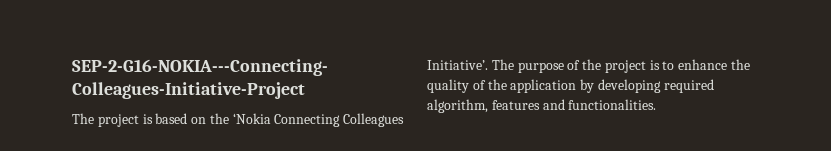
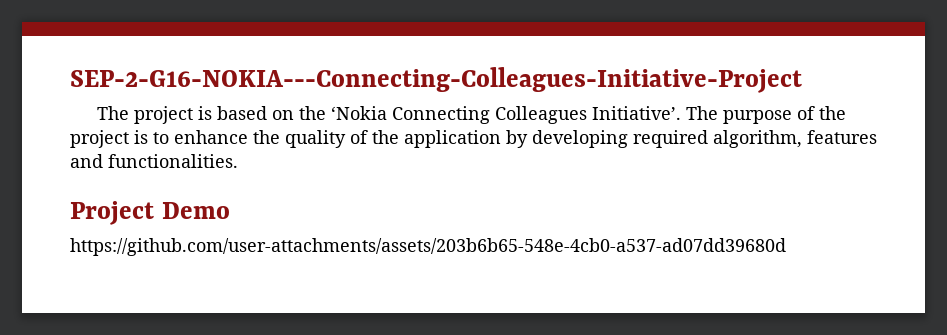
+ Project Demo
+ https://github.com/user-attachments/assets/203b6b65-548e-4cb0-a537-ad07dd39680d

